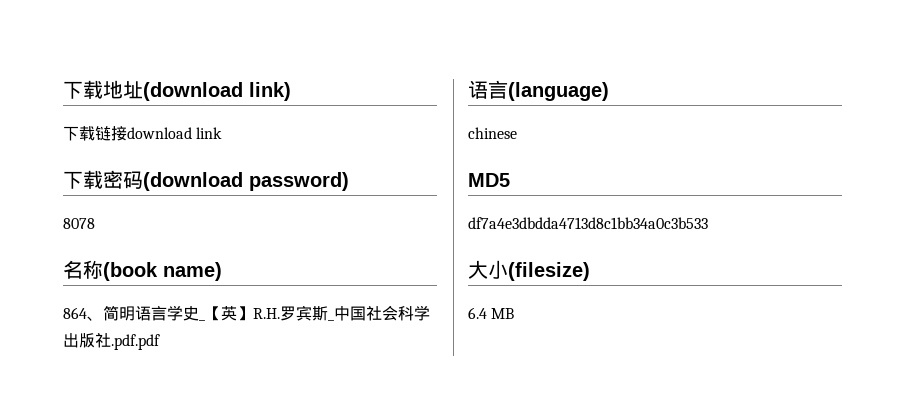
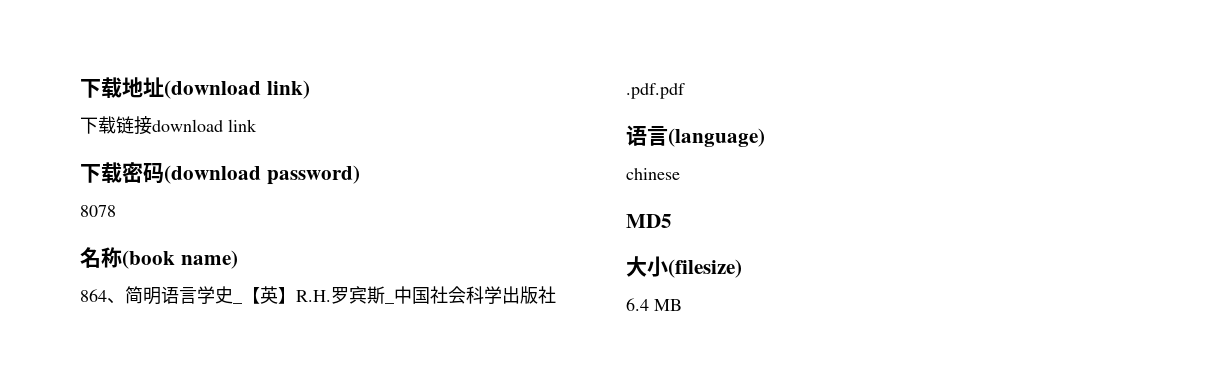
- df7a4e3dbdda4713d8c1bb34a0c3b533

